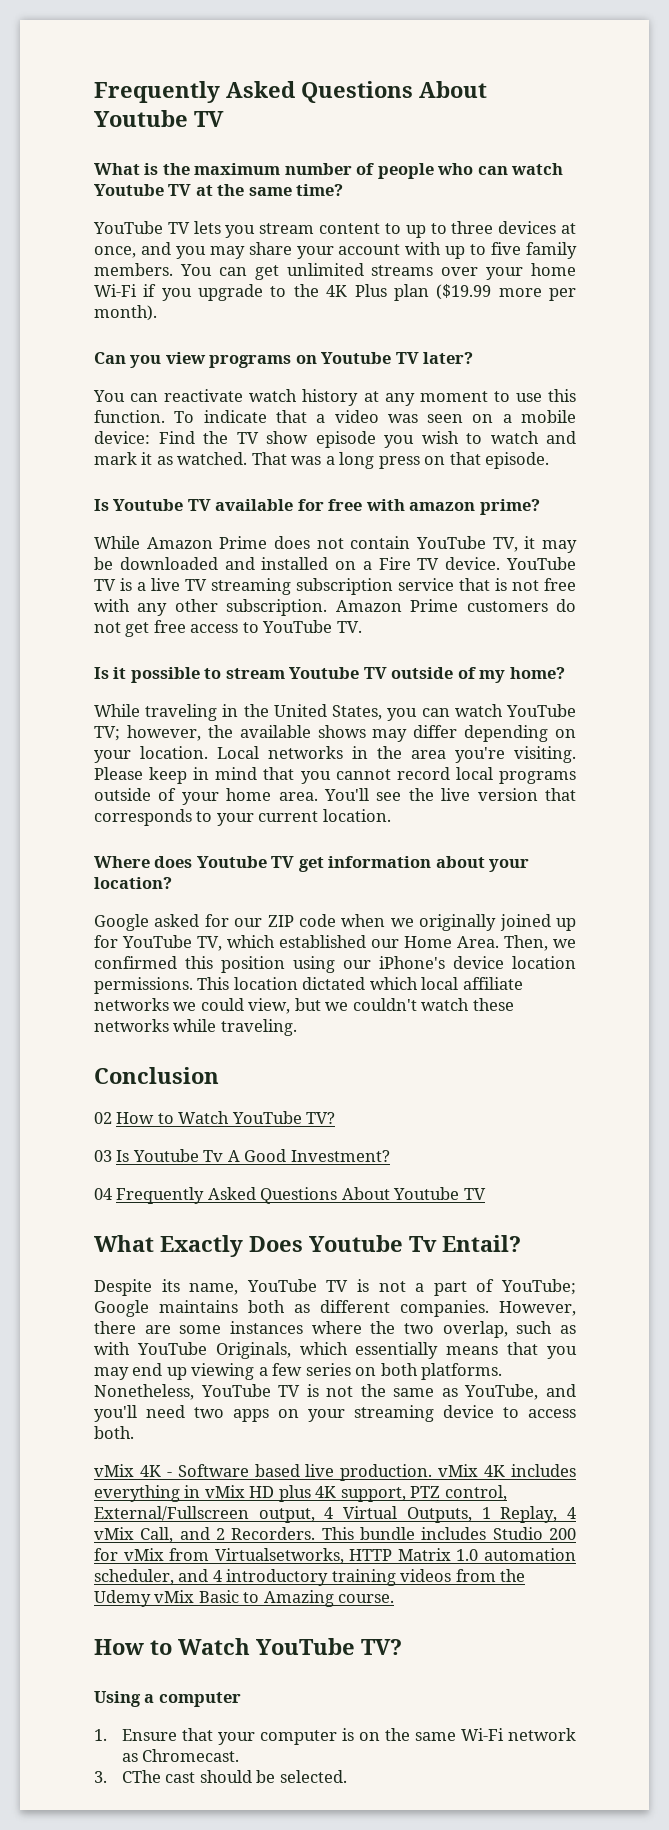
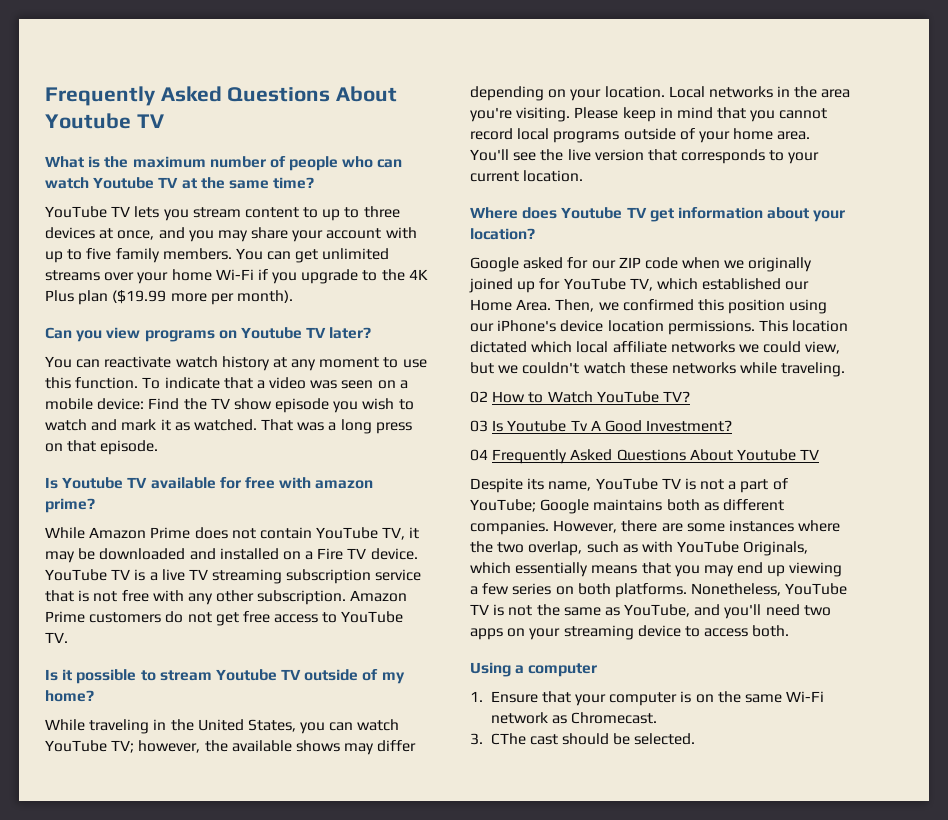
- Conclusion
- What Exactly Does Youtube Tv Entail?
- vMix 4K - Software based live production. vMix 4K includes everything in vMix HD plus 4K support, PTZ control, External/Fullscreen output, 4 Virtual Outputs, 1 Replay, 4 vMix Call, and 2 Recorders. This bundle includes Studio 200 for vMix from Virtualsetworks, HTTP Matrix 1.0 automation scheduler, and 4 introductory training videos from the Udemy vMix Basic to Amazing course.
- How to Watch YouTube TV?

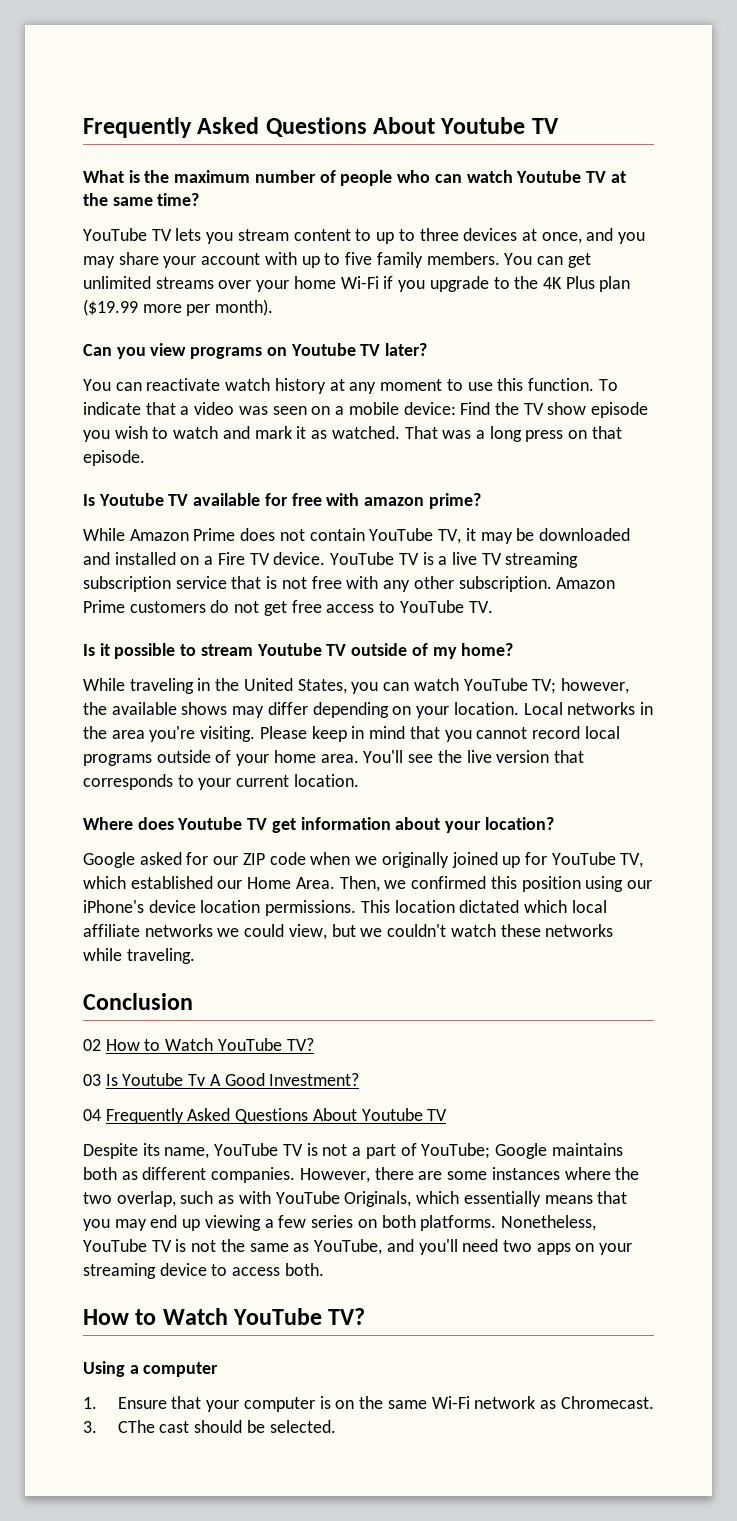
+ Conclusion
  Nonetheless, YouTube TV is not the same as YouTube, and you'll need two apps on your streaming device to access both.
+ How to Watch YouTube TV?

